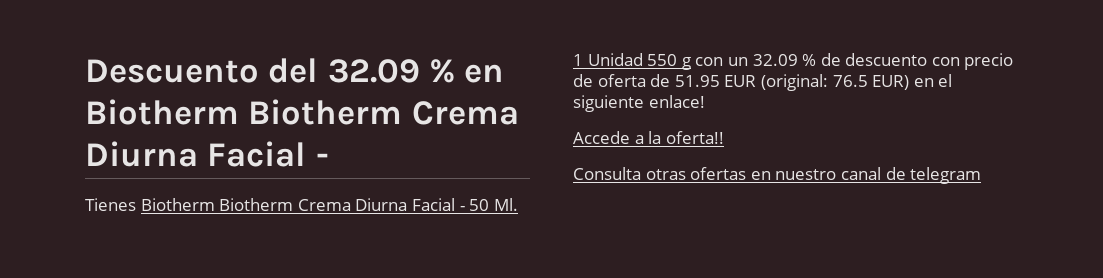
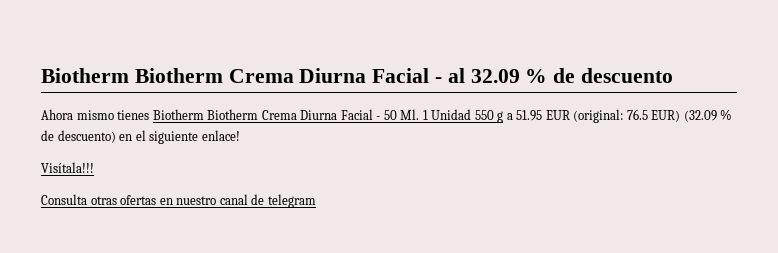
- Descuento del 32.09 % en Biotherm Biotherm Crema Diurna Facial -
- Tienes Biotherm Biotherm Crema Diurna Facial - 50 Ml. 1 Unidad 550 g con un 32.09 % de descuento con precio de oferta de 51.95 EUR (original: 76.5 EUR) en el siguiente enlace!
+ Biotherm Biotherm Crema Diurna Facial - al 32.09 % de descuento
+ Ahora mismo tienes Biotherm Biotherm Crema Diurna Facial - 50 Ml. 1 Unidad 550 g a 51.95 EUR (original: 76.5 EUR) (32.09 % de descuento) en el siguiente enlace!
- Accede a la oferta!!
+ Visítala!!!

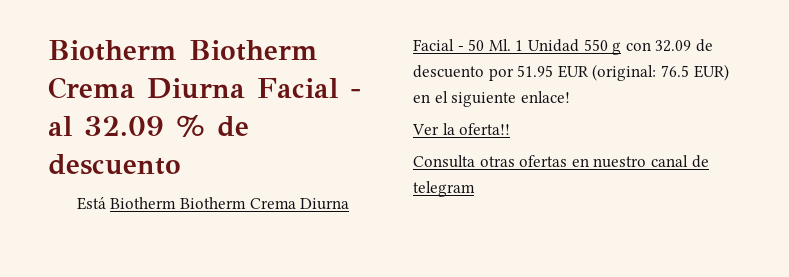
- Ahora mismo tienes Biotherm Biotherm Crema Diurna Facial - 50 Ml. 1 Unidad 550 g a 51.95 EUR (original: 76.5 EUR) (32.09 % de descuento) en el siguiente enlace!
+ Está Biotherm Biotherm Crema Diurna Facial - 50 Ml. 1 Unidad 550 g con 32.09 de descuento por 51.95 EUR (original: 76.5 EUR) en el siguiente enlace!
- Visítala!!!
+ Ver la oferta!!

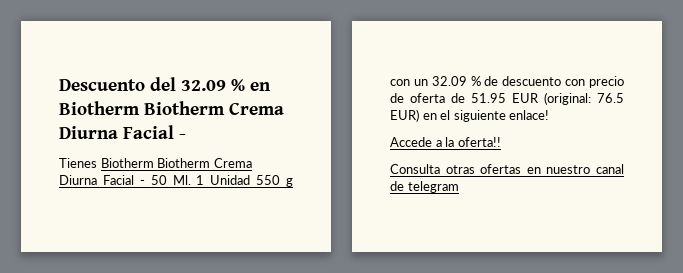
- Biotherm Biotherm Crema Diurna Facial - al 32.09 % de descuento
- Está Biotherm Biotherm Crema Diurna Facial - 50 Ml. 1 Unidad 550 g con 32.09 de descuento por 51.95 EUR (original: 76.5 EUR) en el siguiente enlace!
+ Descuento del 32.09 % en Biotherm Biotherm Crema Diurna Facial -
+ Tienes Biotherm Biotherm Crema Diurna Facial - 50 Ml. 1 Unidad 550 g con un 32.09 % de descuento con precio de oferta de 51.95 EUR (original: 76.5 EUR) en el siguiente enlace!
- Ver la oferta!!
+ Accede a la oferta!!

